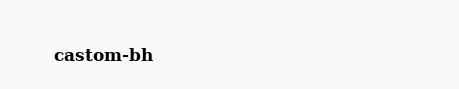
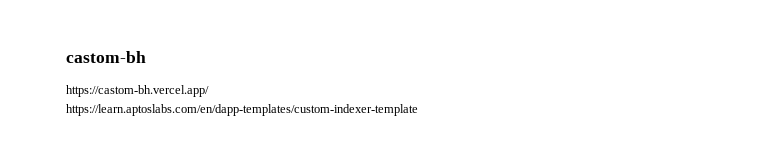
+ https://castom-bh.vercel.app/
+ https://learn.aptoslabs.com/en/dapp-templates/custom-indexer-template

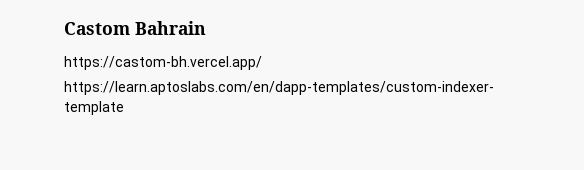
- castom-bh
+ Castom Bahrain

